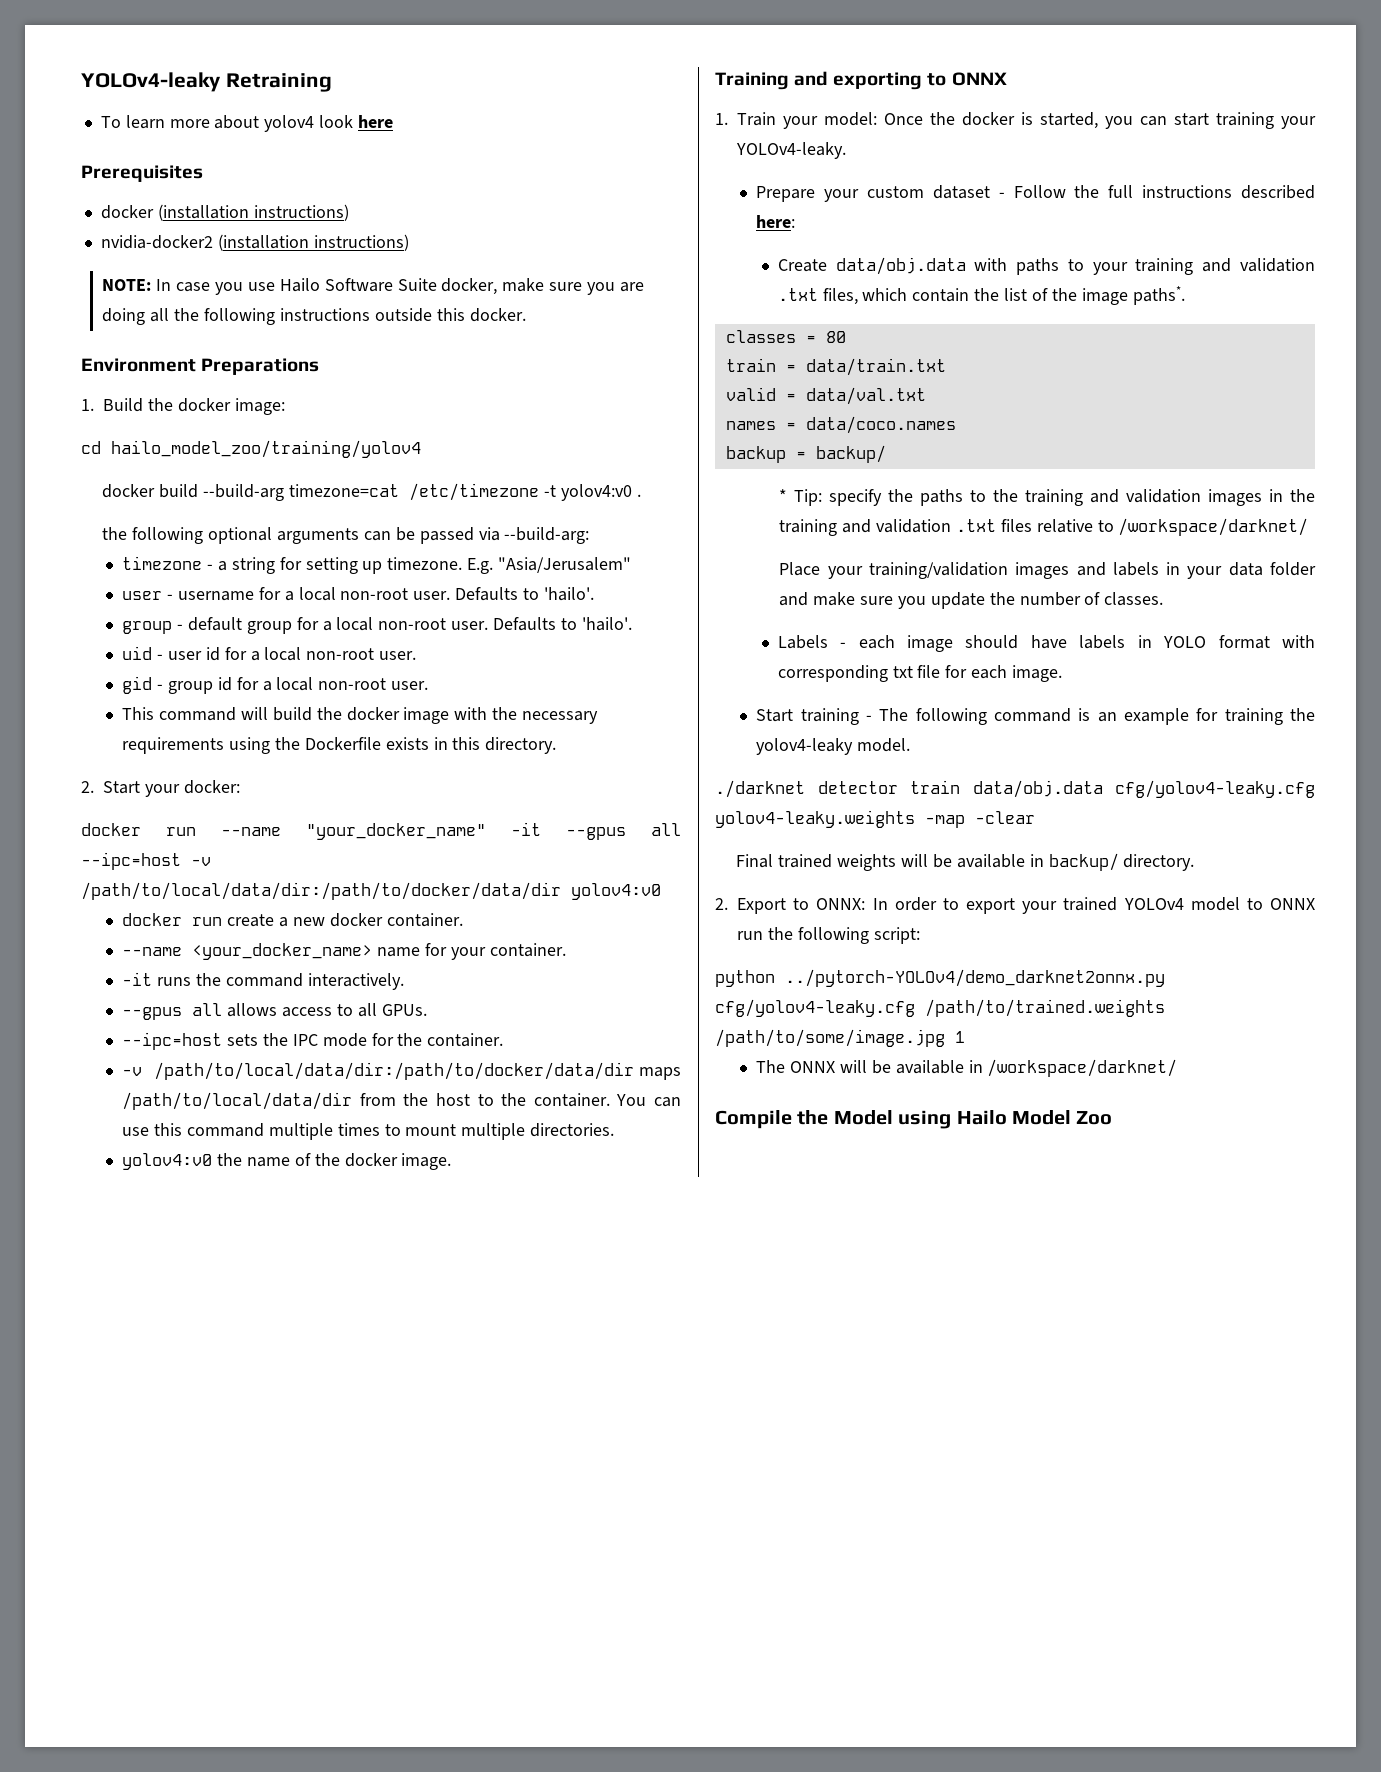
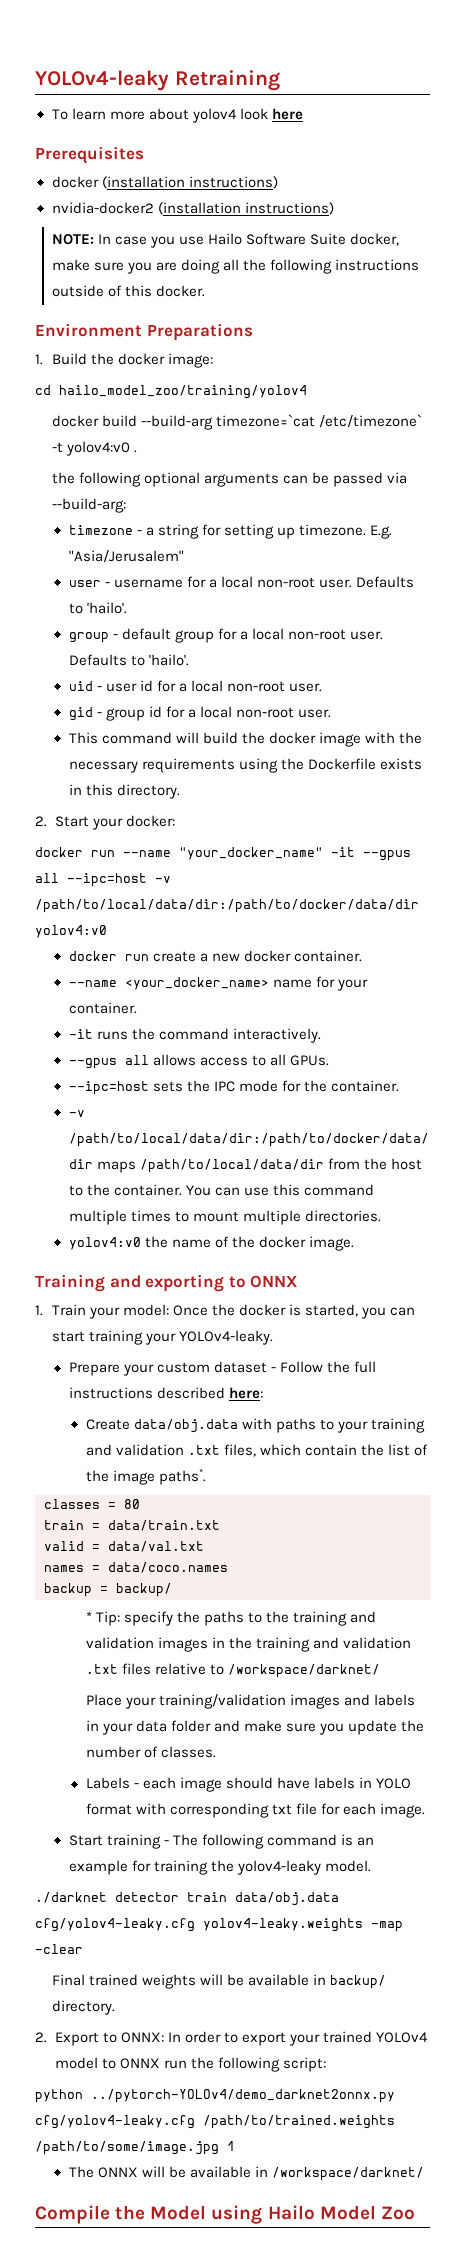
- NOTE: In case you use Hailo Software Suite docker, make sure you are doing all the following instructions outside this docker.
+ NOTE: In case you use Hailo Software Suite docker, make sure you are doing all the following instructions outside of this docker.
- docker build --build-arg timezone=cat /etc/timezone -t yolov4:v0 .
+ docker build --build-arg timezone=`cat /etc/timezone` -t yolov4:v0 .

